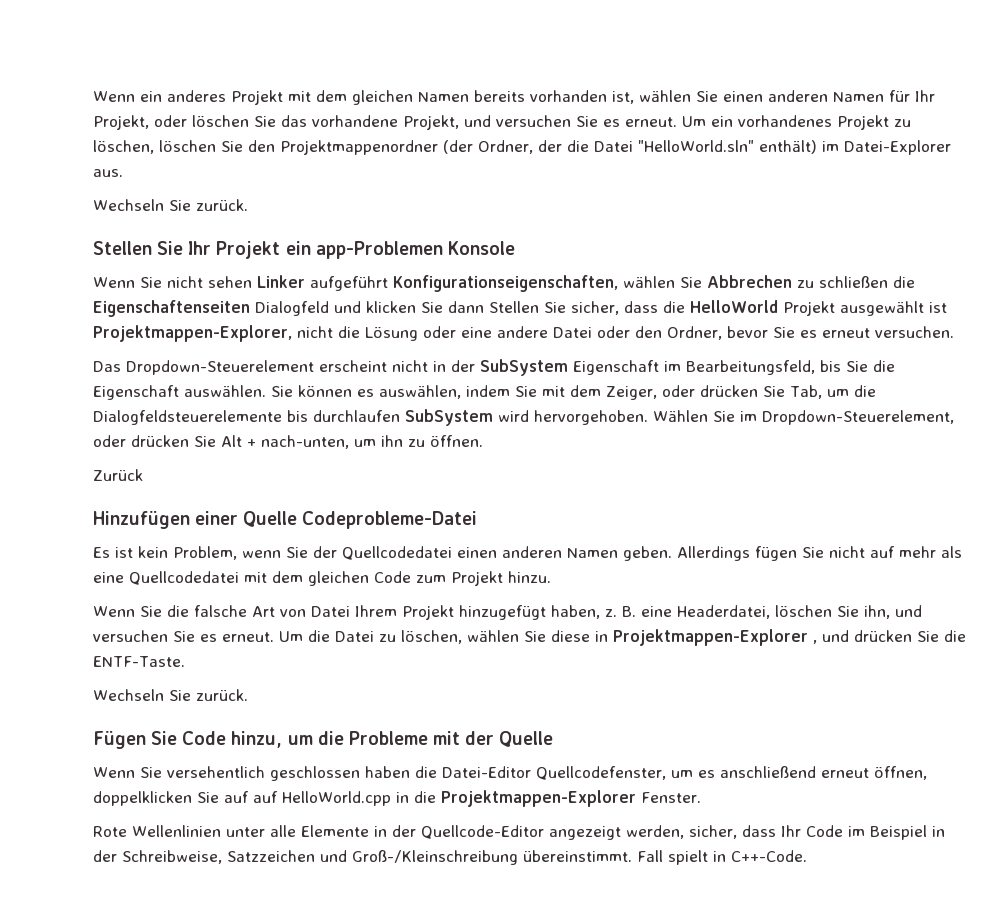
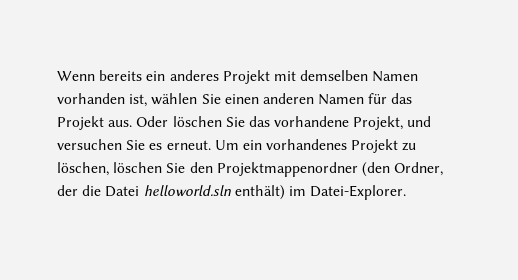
- Wenn ein anderes Projekt mit dem gleichen Namen bereits vorhanden ist, wählen Sie einen anderen Namen für Ihr Projekt, oder löschen Sie das vorhandene Projekt, und versuchen Sie es erneut.
+ Wenn bereits ein anderes Projekt mit demselben Namen vorhanden ist, wählen Sie einen anderen Namen für das Projekt aus. Oder löschen Sie das vorhandene Projekt, und versuchen Sie es erneut.
- Um ein vorhandenes Projekt zu löschen, löschen Sie den Projektmappenordner (der Ordner, der die Datei "HelloWorld.sln" enthält) im Datei-Explorer aus.
- Wechseln Sie zurück.
- Stellen Sie Ihr Projekt ein app-Problemen Konsole
- Wenn Sie nicht sehen Linker aufgeführt Konfigurationseigenschaften, wählen Sie Abbrechen zu schließen die Eigenschaftenseiten Dialogfeld und klicken Sie dann Stellen Sie sicher, dass die HelloWorld Projekt ausgewählt ist Projektmappen-Explorer, nicht die Lösung oder eine andere Datei oder den Ordner, bevor Sie es erneut versuchen.
- Das Dropdown-Steuerelement erscheint nicht in der SubSystem Eigenschaft im Bearbeitungsfeld, bis Sie die Eigenschaft auswählen. Sie können es auswählen, indem Sie mit dem Zeiger, oder drücken Sie Tab, um die Dialogfeldsteuerelemente bis durchlaufen SubSystem wird hervorgehoben. Wählen Sie im Dropdown-Steuerelement, oder drücken Sie Alt + nach-unten, um ihn zu öffnen.
- Zurück
- Hinzufügen einer Quelle Codeprobleme-Datei
- Es ist kein Problem, wenn Sie der Quellcodedatei einen anderen Namen geben. Allerdings fügen Sie nicht auf mehr als eine Quellcodedatei mit dem gleichen Code zum Projekt hinzu.
- Wenn Sie die falsche Art von Datei Ihrem Projekt hinzugefügt haben, z. B. eine Headerdatei, löschen Sie ihn, und versuchen Sie es erneut. Um die Datei zu löschen, wählen Sie diese in Projektmappen-Explorer , und drücken Sie die ENTF-Taste.
- Wechseln Sie zurück.
- Fügen Sie Code hinzu, um die Probleme mit der Quelle
- Wenn Sie versehentlich geschlossen haben die Datei-Editor Quellcodefenster, um es anschließend erneut öffnen, doppelklicken Sie auf auf HelloWorld.cpp in die Projektmappen-Explorer Fenster.
- Rote Wellenlinien unter alle Elemente in der Quellcode-Editor angezeigt werden, sicher, dass Ihr Code im Beispiel in der Schreibweise, Satzzeichen und Groß-/Kleinschreibung übereinstimmt. Fall spielt in C++-Code.
+ Um ein vorhandenes Projekt zu löschen, löschen Sie den Projektmappenordner (den Ordner, der die Datei helloworld.sln enthält) im Datei-Explorer.

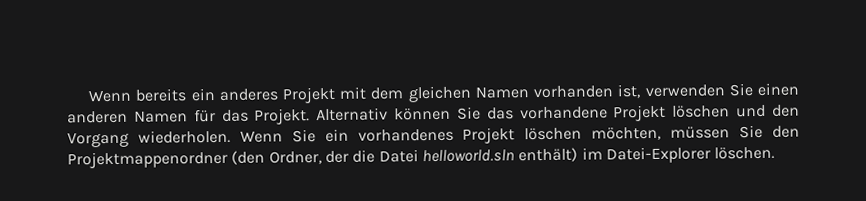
- Wenn bereits ein anderes Projekt mit demselben Namen vorhanden ist, wählen Sie einen anderen Namen für das Projekt aus. Oder löschen Sie das vorhandene Projekt, und versuchen Sie es erneut. Um ein vorhandenes Projekt zu löschen, löschen Sie den Projektmappenordner (den Ordner, der die Datei helloworld.sln enthält) im Datei-Explorer.
+ Wenn bereits ein anderes Projekt mit dem gleichen Namen vorhanden ist, verwenden Sie einen anderen Namen für das Projekt. Alternativ können Sie das vorhandene Projekt löschen und den Vorgang wiederholen. Wenn Sie ein vorhandenes Projekt löschen möchten, müssen Sie den Projektmappenordner (den Ordner, der die Datei helloworld.sln enthält) im Datei-Explorer löschen.

